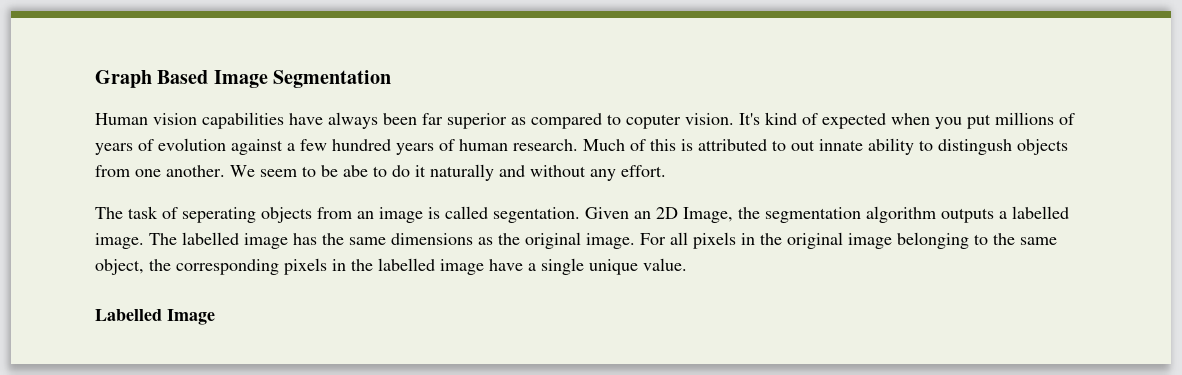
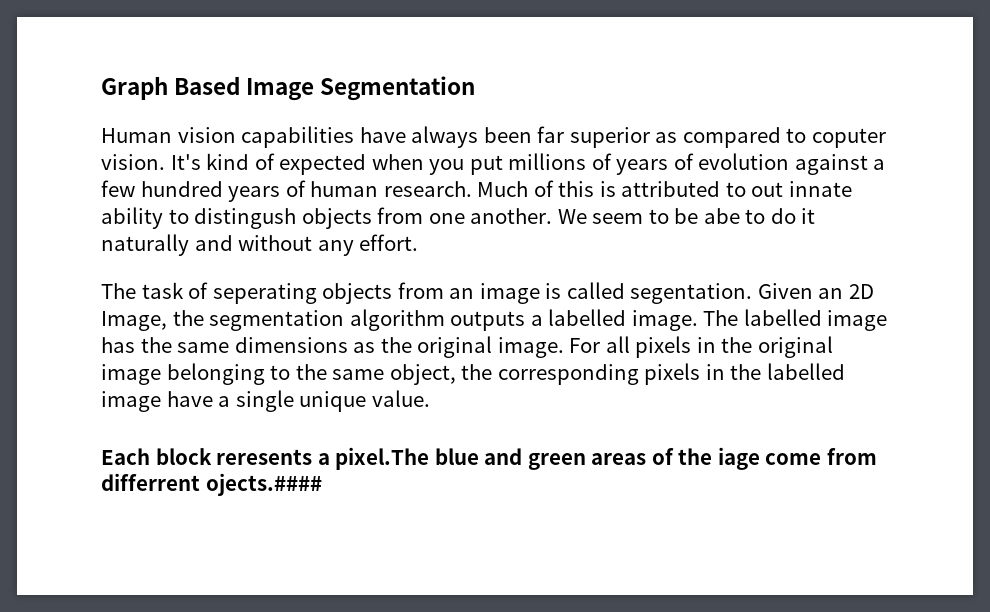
- Labelled Image
+ Each block reresents a pixel.The blue and green areas of the iage come from differrent ojects.####

